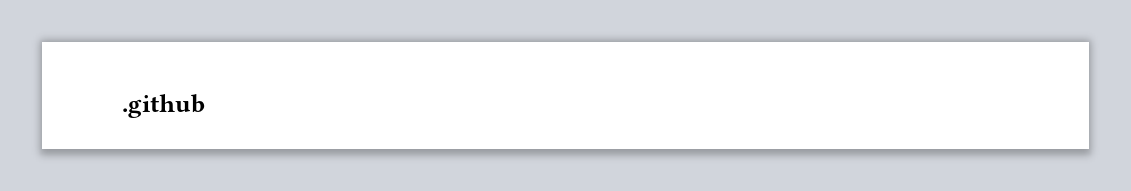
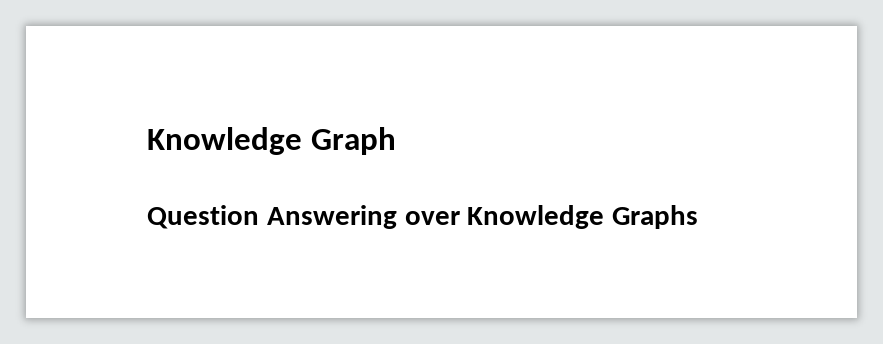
- .github
+ Knowledge Graph
+ Question Answering over Knowledge Graphs

